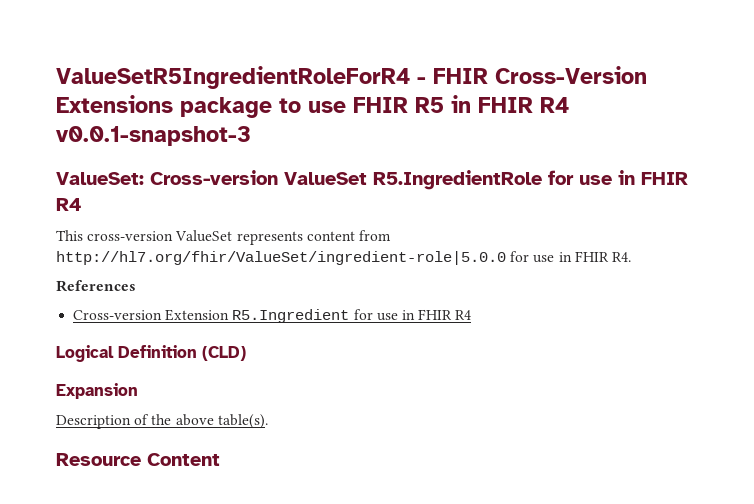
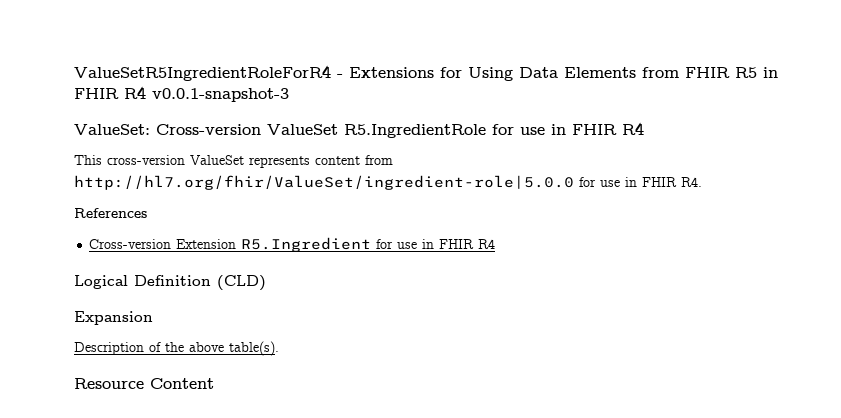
- ValueSetR5IngredientRoleForR4 - FHIR Cross-Version Extensions package to use FHIR R5 in FHIR R4 v0.0.1-snapshot-3
+ ValueSetR5IngredientRoleForR4 - Extensions for Using Data Elements from FHIR R5 in FHIR R4 v0.0.1-snapshot-3

